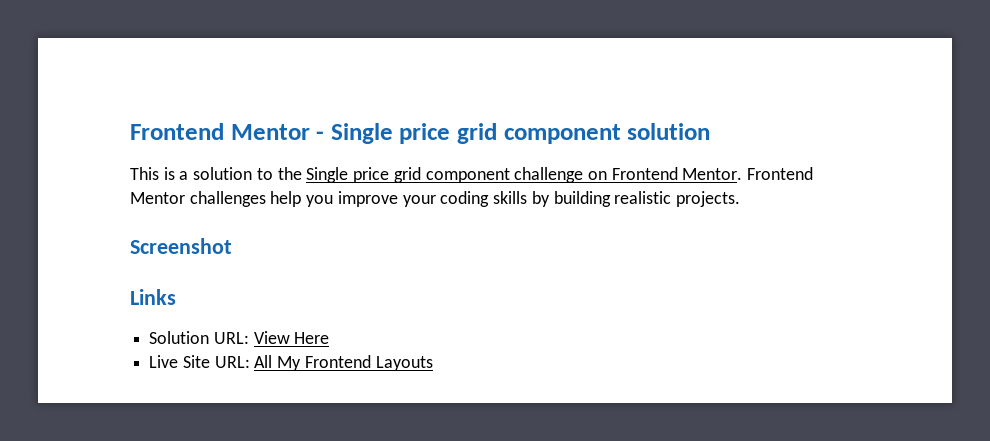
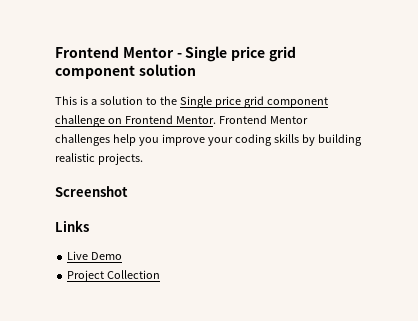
- Solution URL: View Here
- Live Site URL: All My Frontend Layouts
+ Live Demo
+ Project Collection

